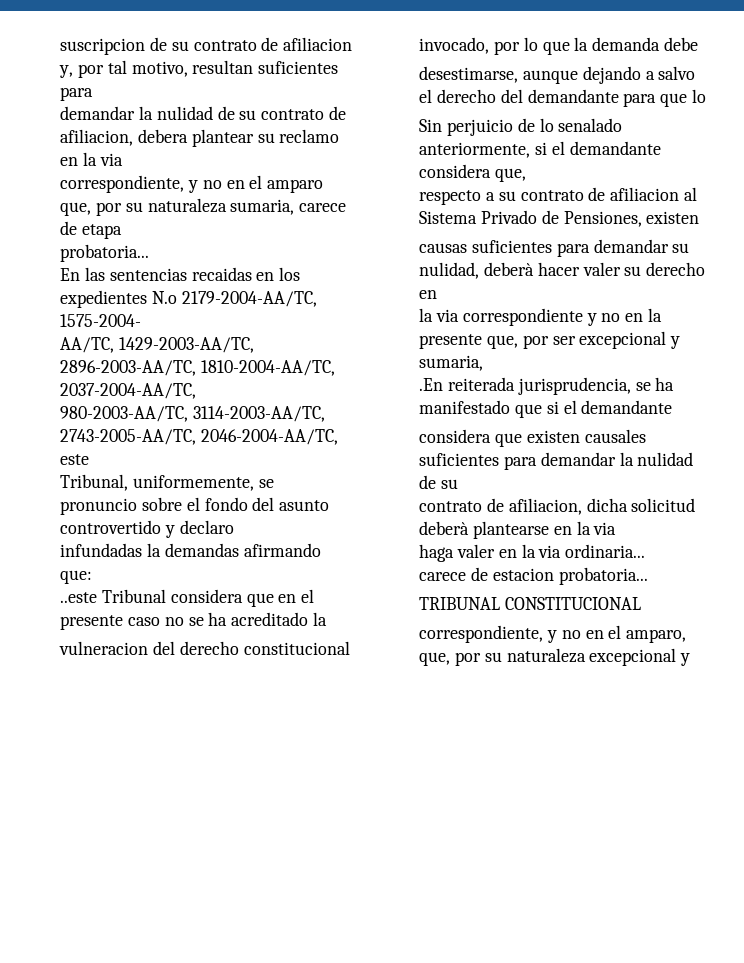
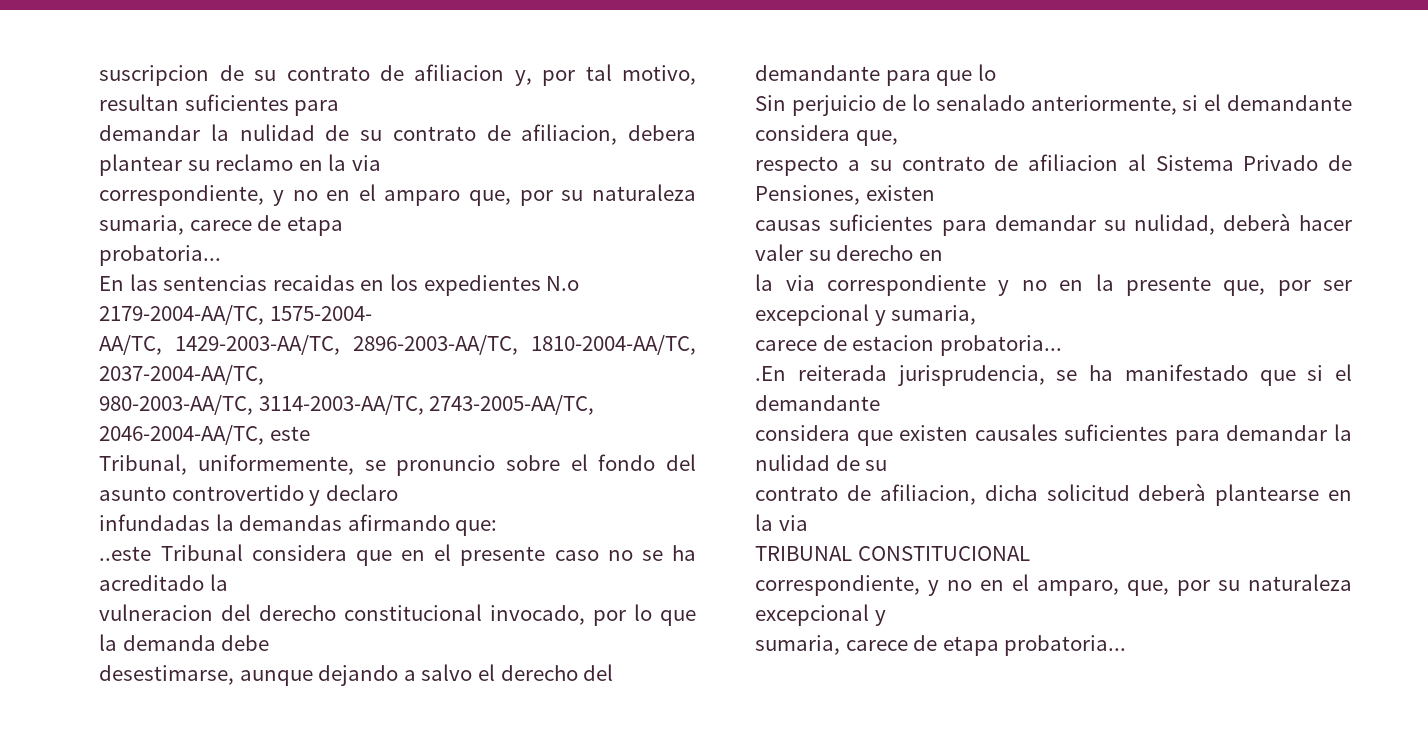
+ carece de estacion probatoria...
- haga valer en la via ordinaria...
- carece de estacion probatoria...
+ sumaria, carece de etapa probatoria...

